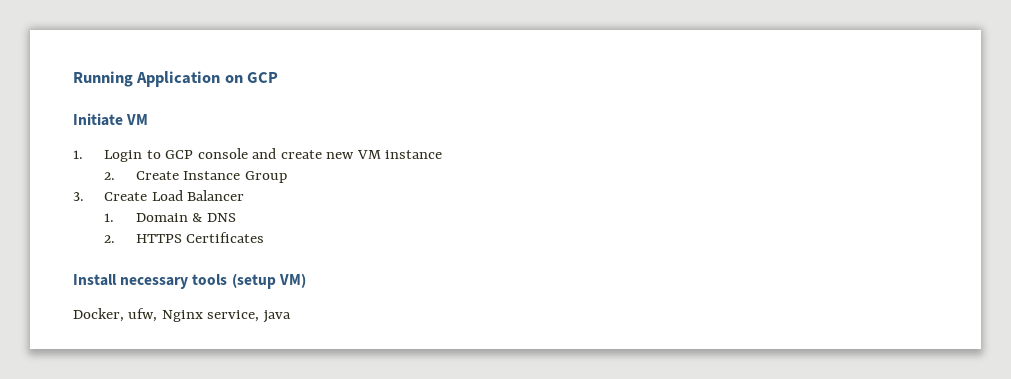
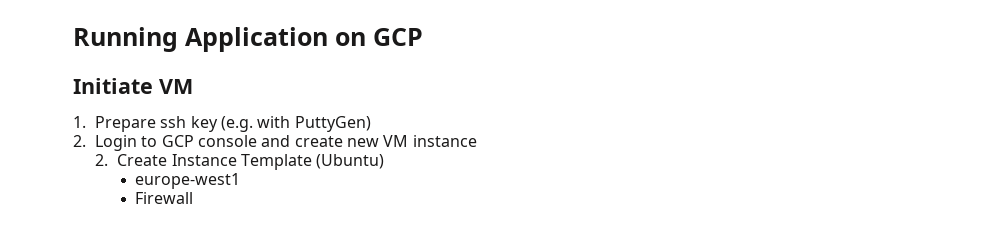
- 1. Login to GCP console and create new VM instance
+ 1. Prepare ssh key (e.g. with PuttyGen)
+ 2. Login to GCP console and create new VM instance
- 2. Create Instance Group
- 3. Create Load Balancer
- 1. Domain & DNS
- 2. HTTPS Certificates
- Install necessary tools (setup VM)
- Docker, ufw, Nginx service, java
+ 2. Create Instance Template (Ubuntu)
+ europe-west1
+ Firewall

